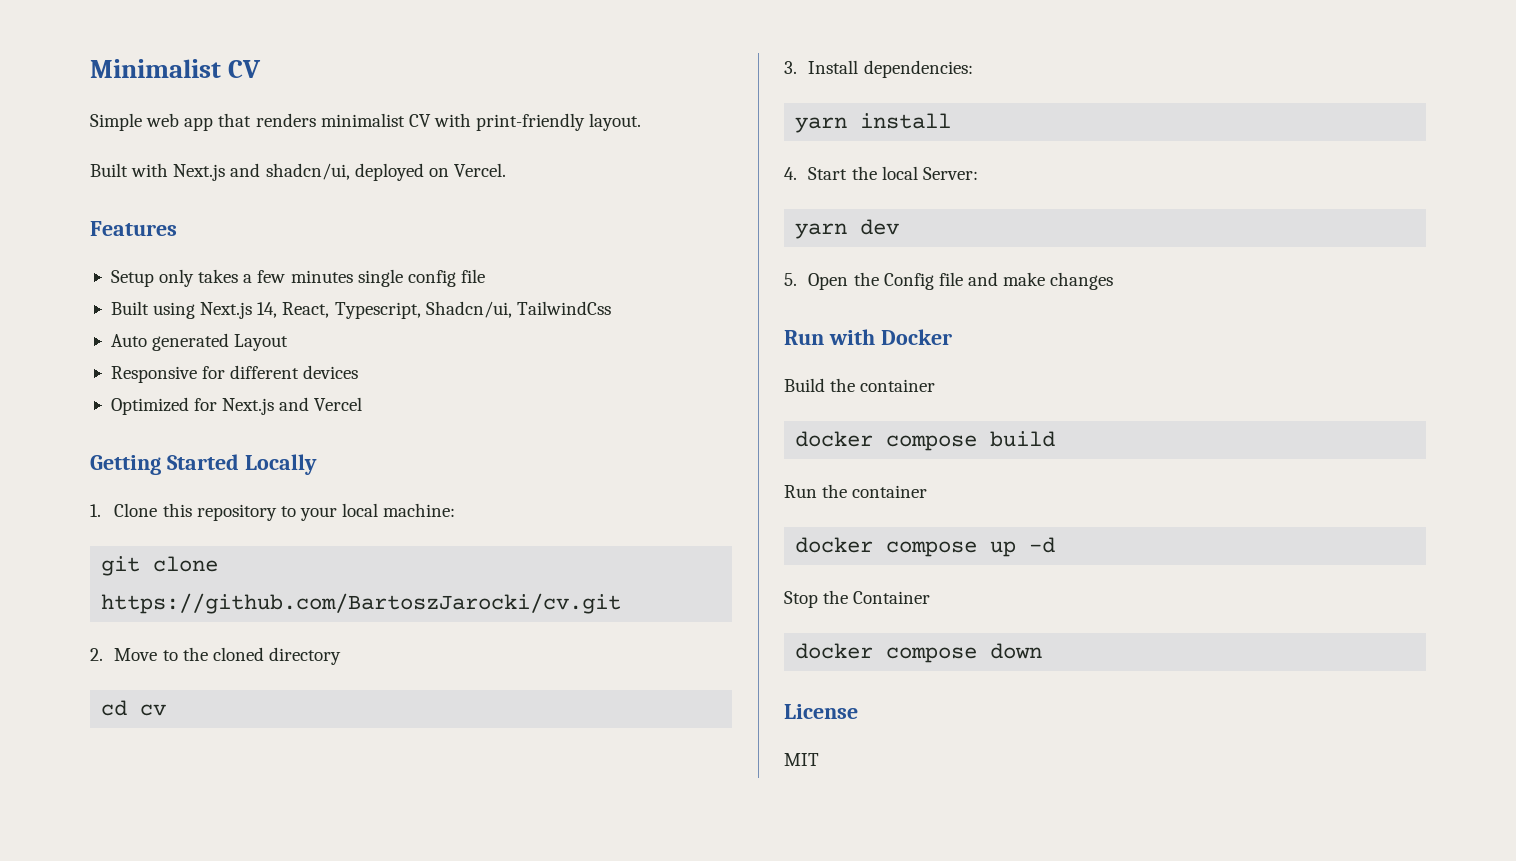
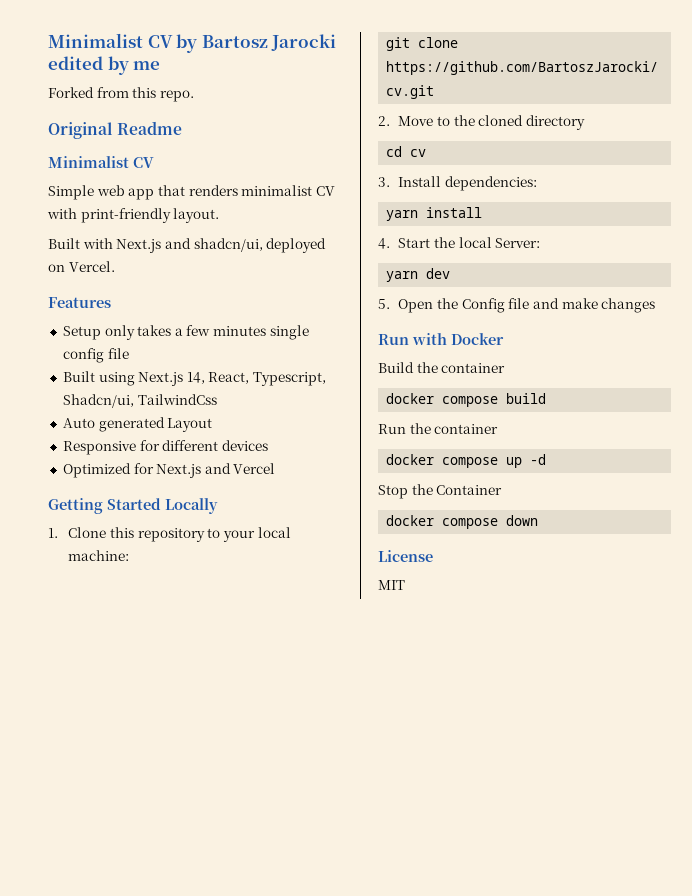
+ Minimalist CV by Bartosz Jarocki edited by me
+ Forked from this repo.
+ Original Readme

